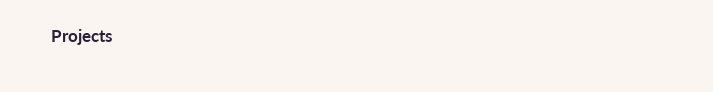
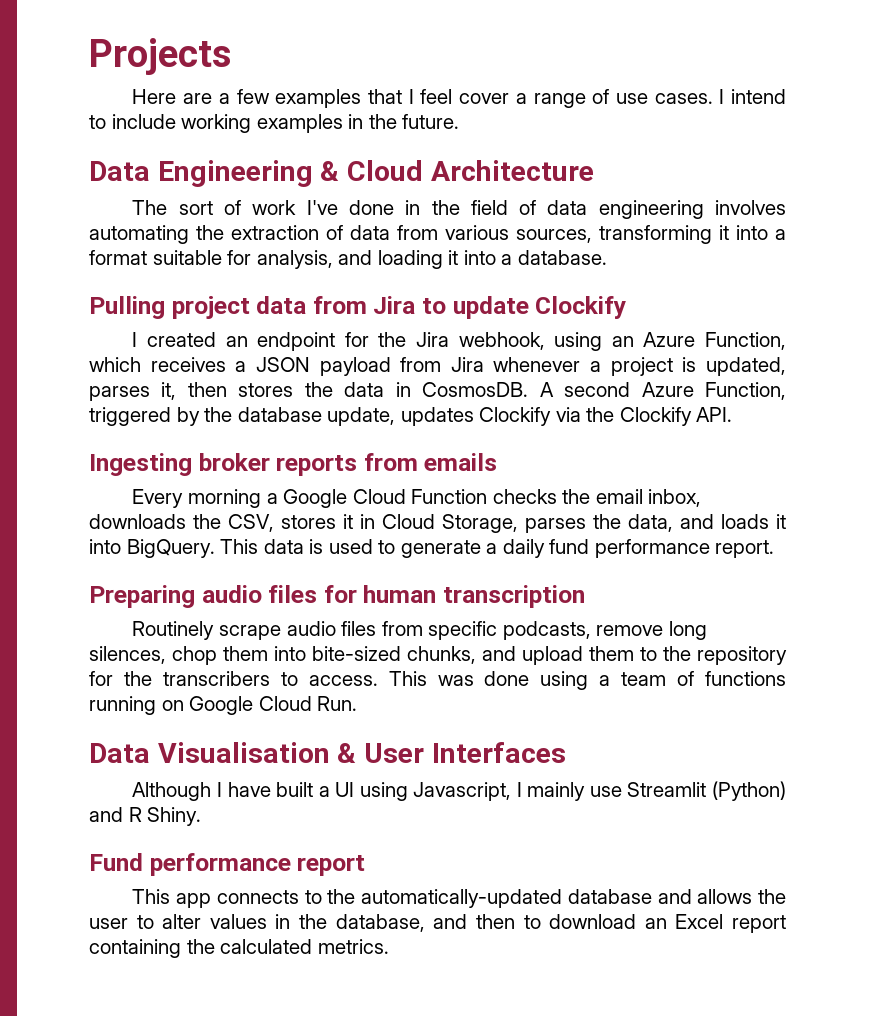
+ Here are a few examples that I feel cover a range of use cases. I intend to include working examples in the future.
+ Data Engineering & Cloud Architecture
+ The sort of work I've done in the field of data engineering involves automating the extraction of data from various sources, transforming it into a format suitable for analysis, and loading it into a database.
+ Pulling project data from Jira to update Clockify
+ I created an endpoint for the Jira webhook, using an Azure Function, which receives a JSON payload from Jira whenever a project is updated, parses it, then stores the data in CosmosDB. A second Azure Function, triggered by the database update, updates Clockify via the Clockify API.
+ Ingesting broker reports from emails
+ Every morning a Google Cloud Function checks the email inbox, downloads the CSV, stores it in Cloud Storage, parses the data, and loads it into BigQuery. This data is used to generate a daily fund performance report.
+ Preparing audio files for human transcription
+ Routinely scrape audio files from specific podcasts, remove long silences, chop them into bite-sized chunks, and upload them to the repository for the transcribers to access. This was done using a team of functions running on Google Cloud Run.
+ Data Visualisation & User Interfaces
+ Although I have built a UI using Javascript, I mainly use Streamlit (Python) and R Shiny.
+ Fund performance report
+ This app connects to the automatically-updated database and allows the user to alter values in the database, and then to download an Excel report containing the calculated metrics.

